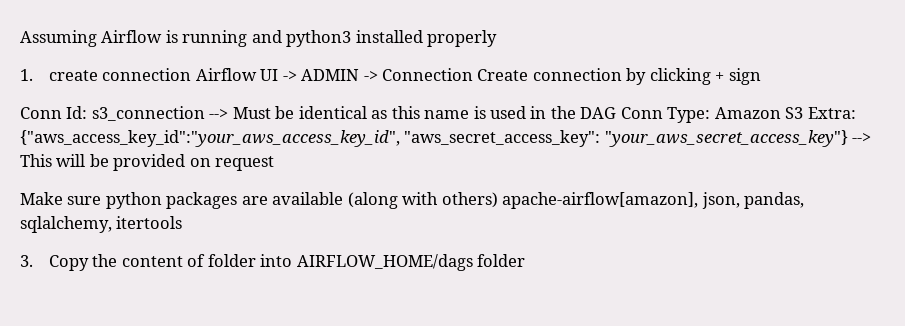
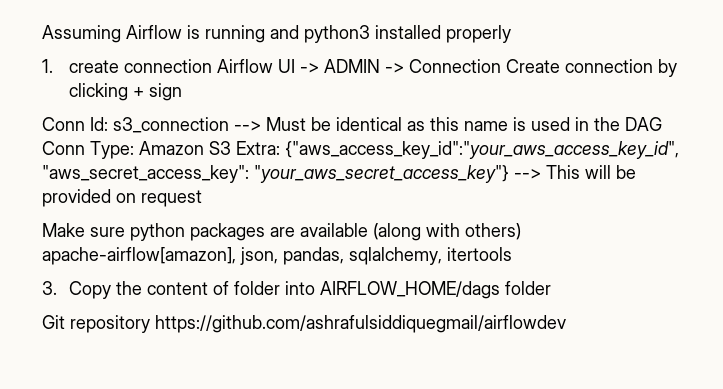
+ Git repository https://github.com/ashrafulsiddiquegmail/airflowdev

